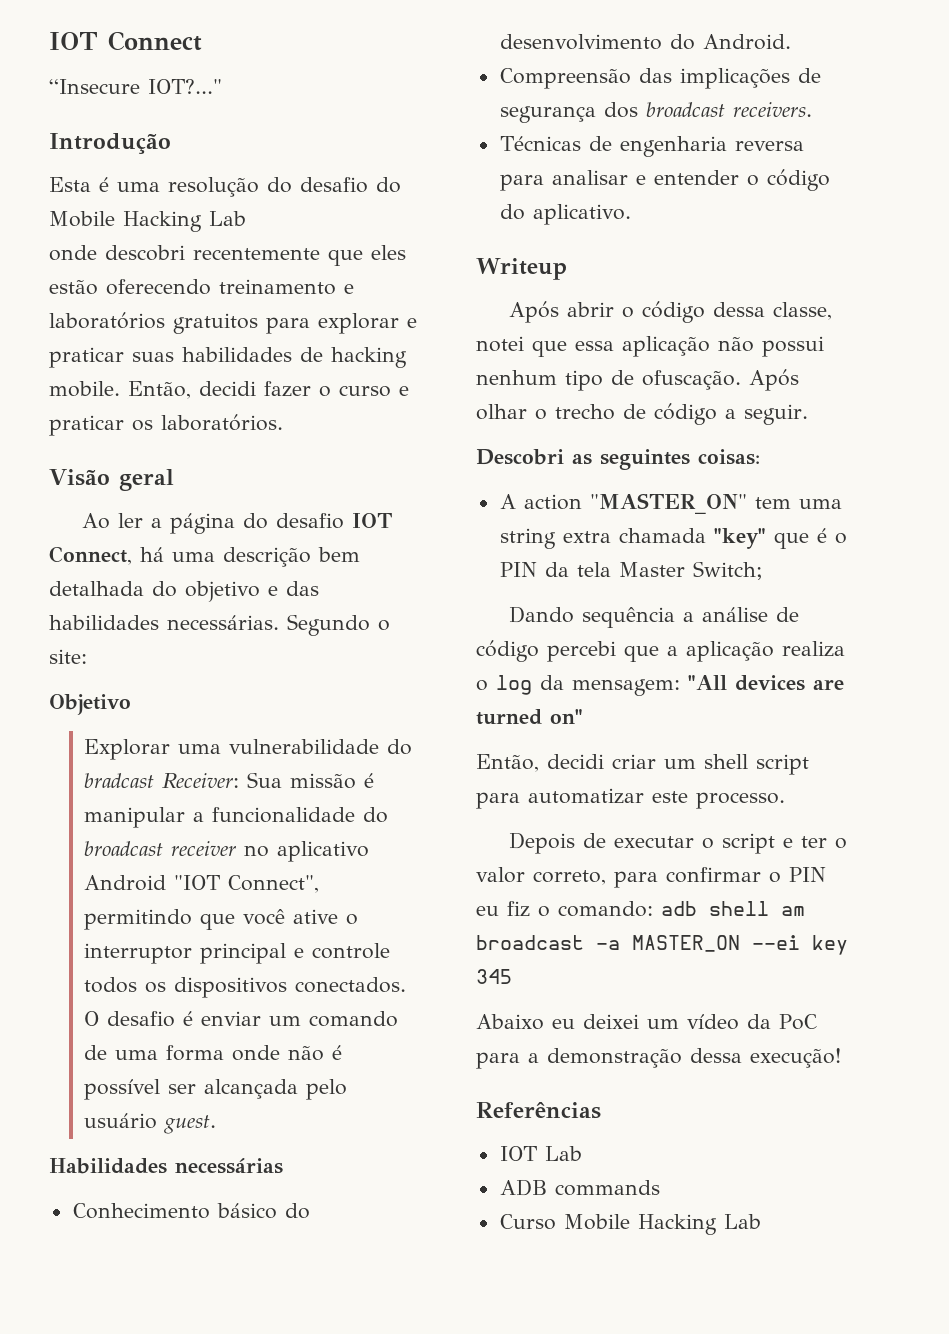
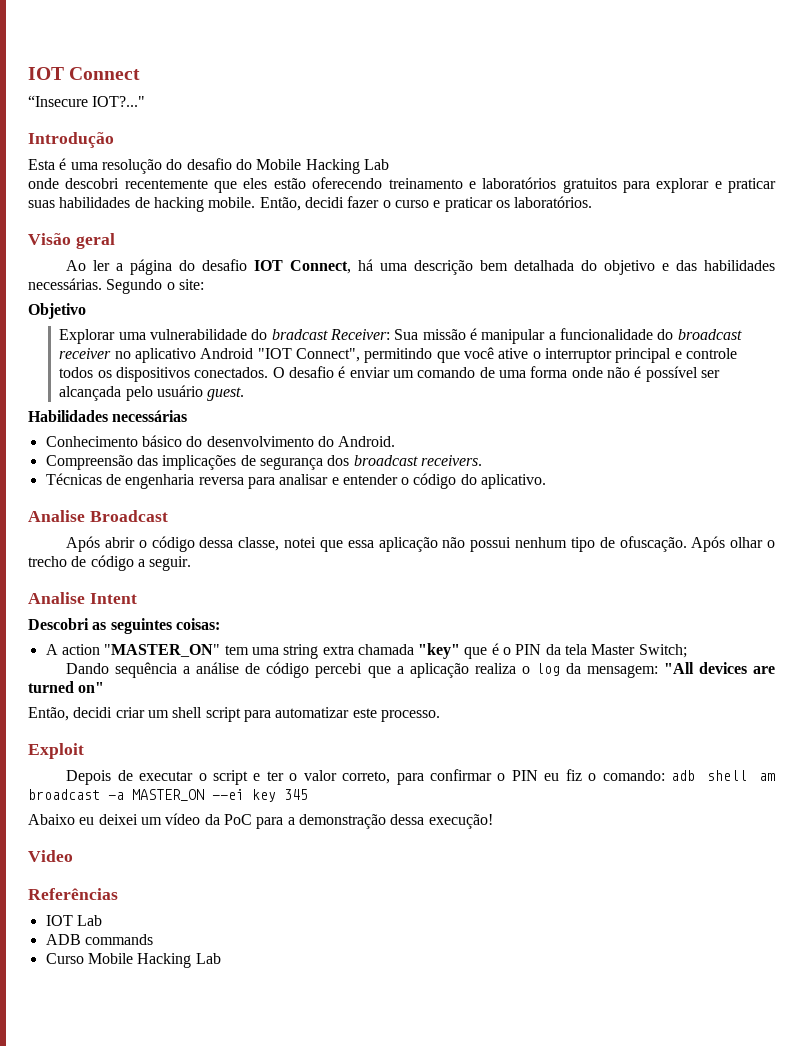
- Writeup
+ Analise Broadcast
+ Analise Intent
+ Exploit
+ Video

